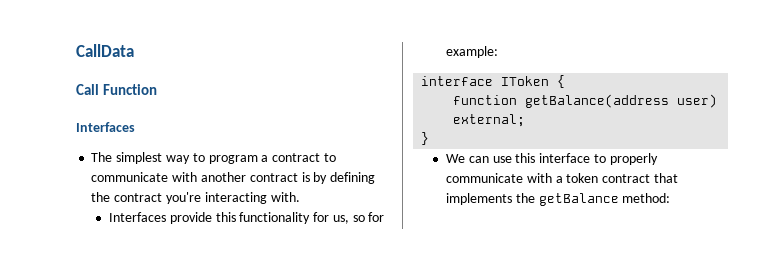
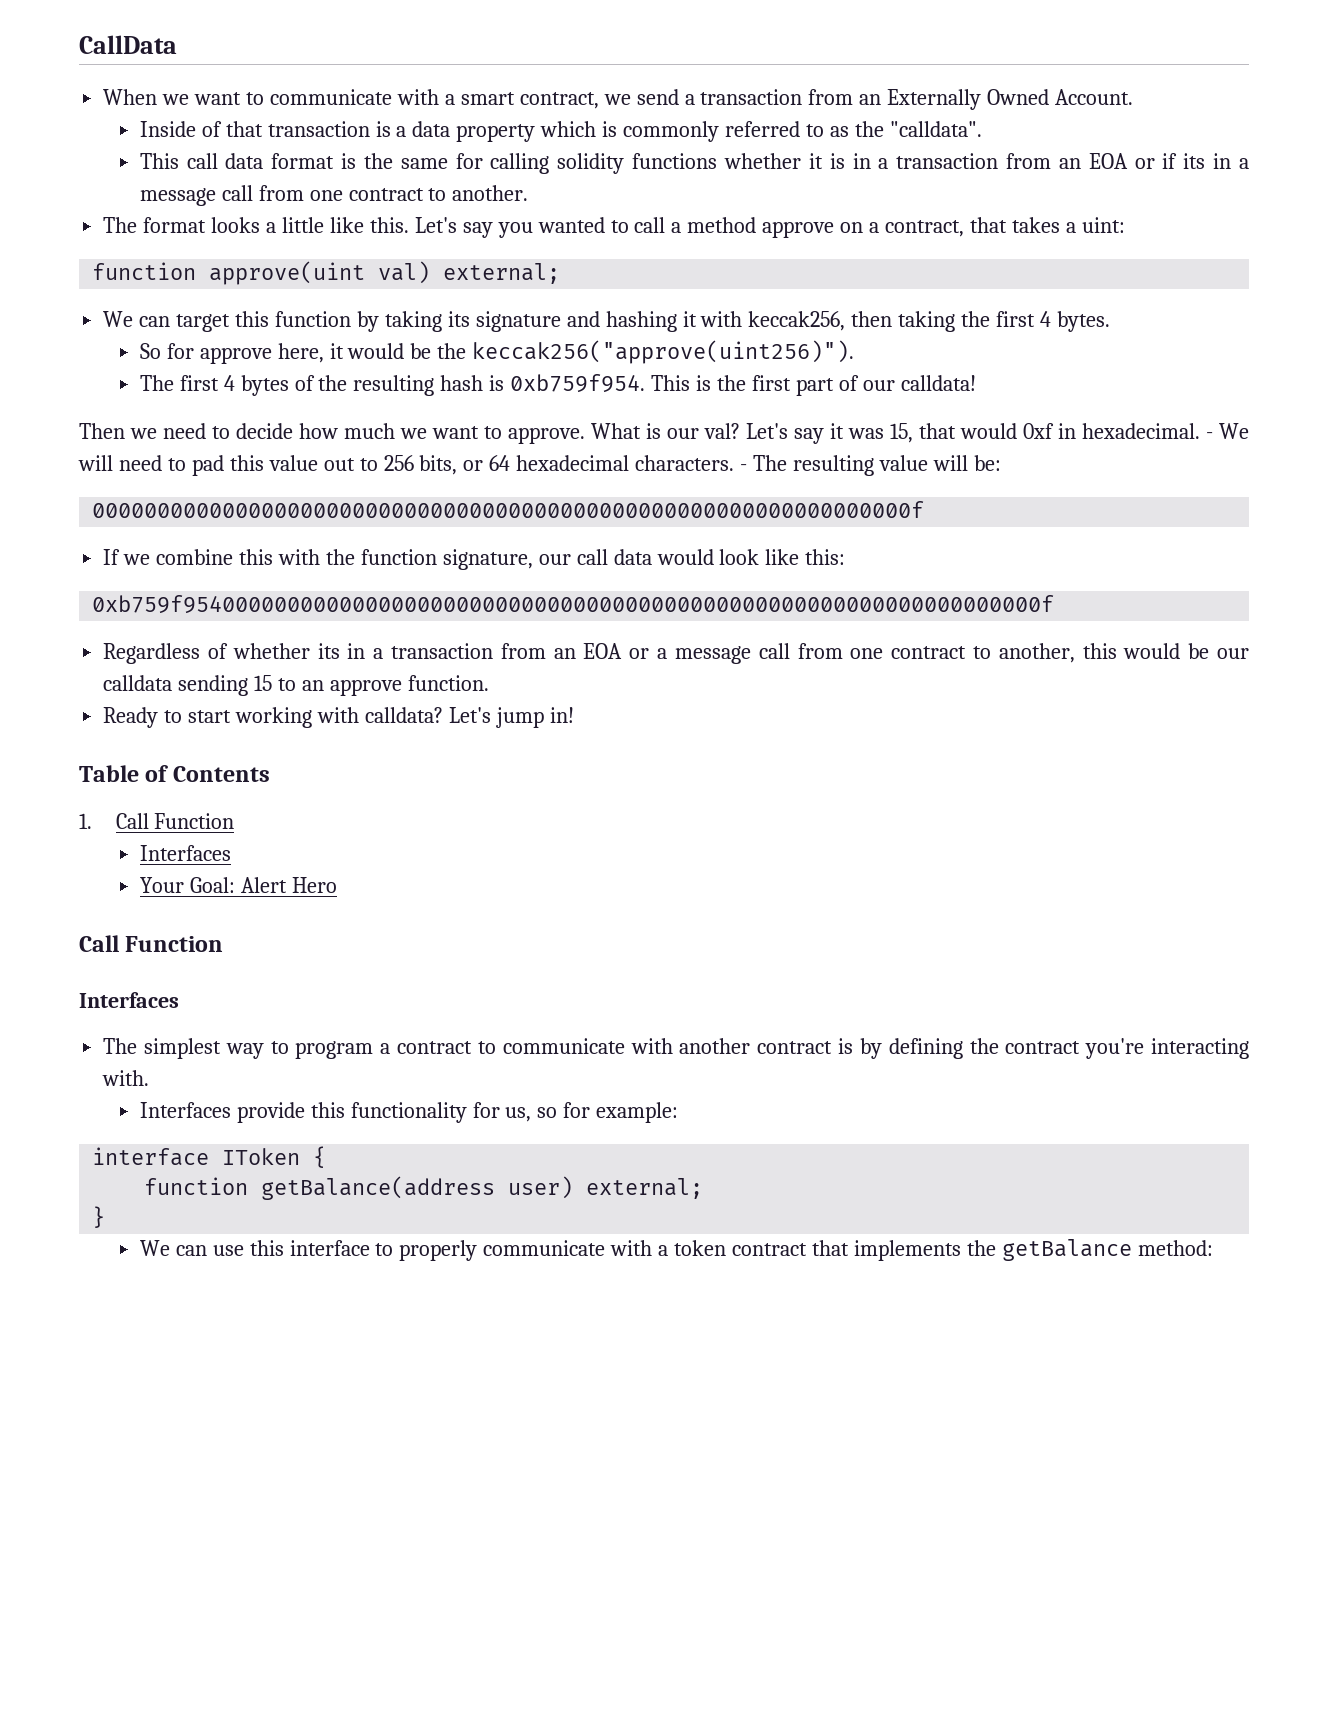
+ When we want to communicate with a smart contract, we send a transaction from an Externally Owned Account.
+ Inside of that transaction is a data property which is commonly referred to as the "calldata".
+ This call data format is the same for calling solidity functions whether it is in a transaction from an EOA or if its in a message call from one contract to another.
+ The format looks a little like this. Let's say you wanted to call a method approve on a contract, that takes a uint:
+ function approve(uint val) external;
+ We can target this function by taking its signature and hashing it with keccak256, then taking the first 4 bytes.
+ So for approve here, it would be the keccak256("approve(uint256)").
+ The first 4 bytes of the resulting hash is 0xb759f954. This is the first part of our calldata!
+ Then we need to decide how much we want to approve. What is our val? Let's say it was 15, that would 0xf in hexadecimal. - We will need to pad this value out to 256 bits, or 64 hexadecimal characters. - The resulting value will be:
+ 000000000000000000000000000000000000000000000000000000000000000f
+ If we combine this with the function signature, our call data would look like this:
+ 0xb759f954000000000000000000000000000000000000000000000000000000000000000f
+ Regardless of whether its in a transaction from an EOA or a message call from one contract to another, this would be our calldata sending 15 to an approve function.
+ Ready to start working with calldata? Let's jump in!
+ Table of Contents
+ 1. Call Function
+ Interfaces
+ Your Goal: Alert Hero

